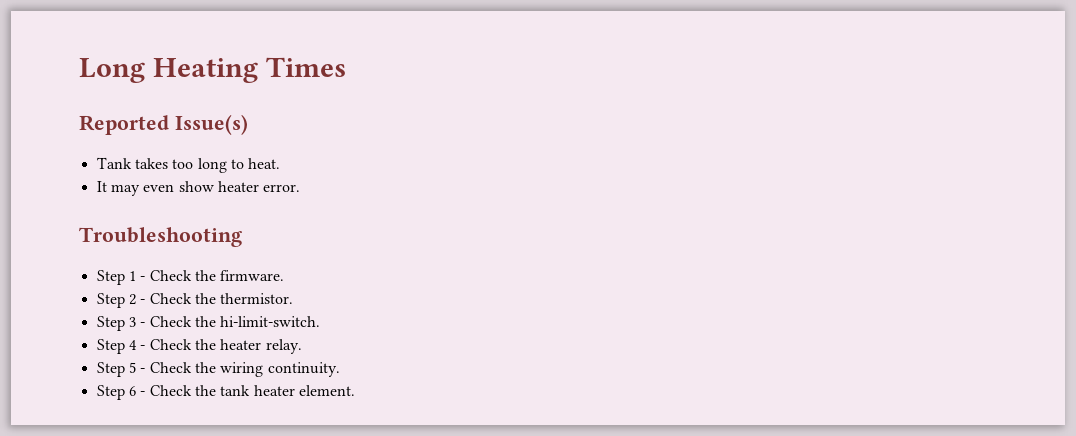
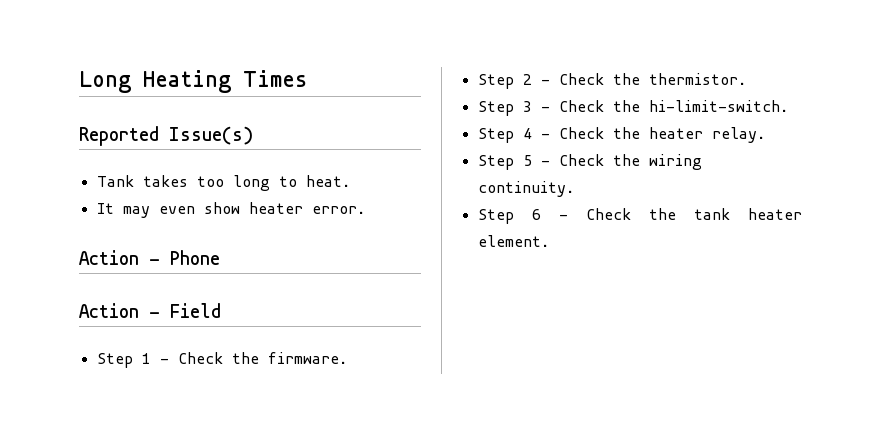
- Troubleshooting
+ Action - Phone
+ Action - Field

